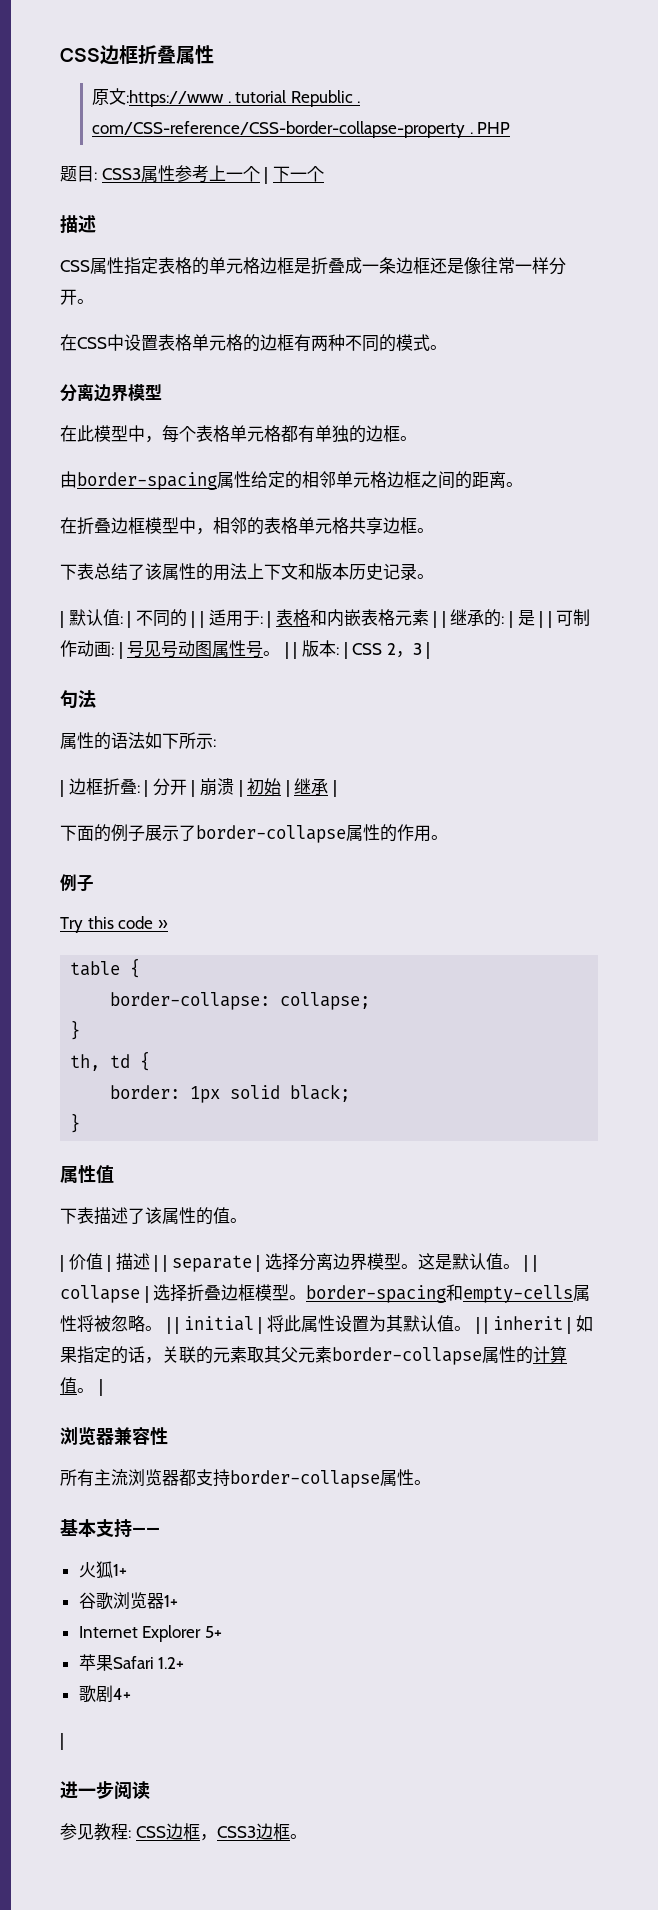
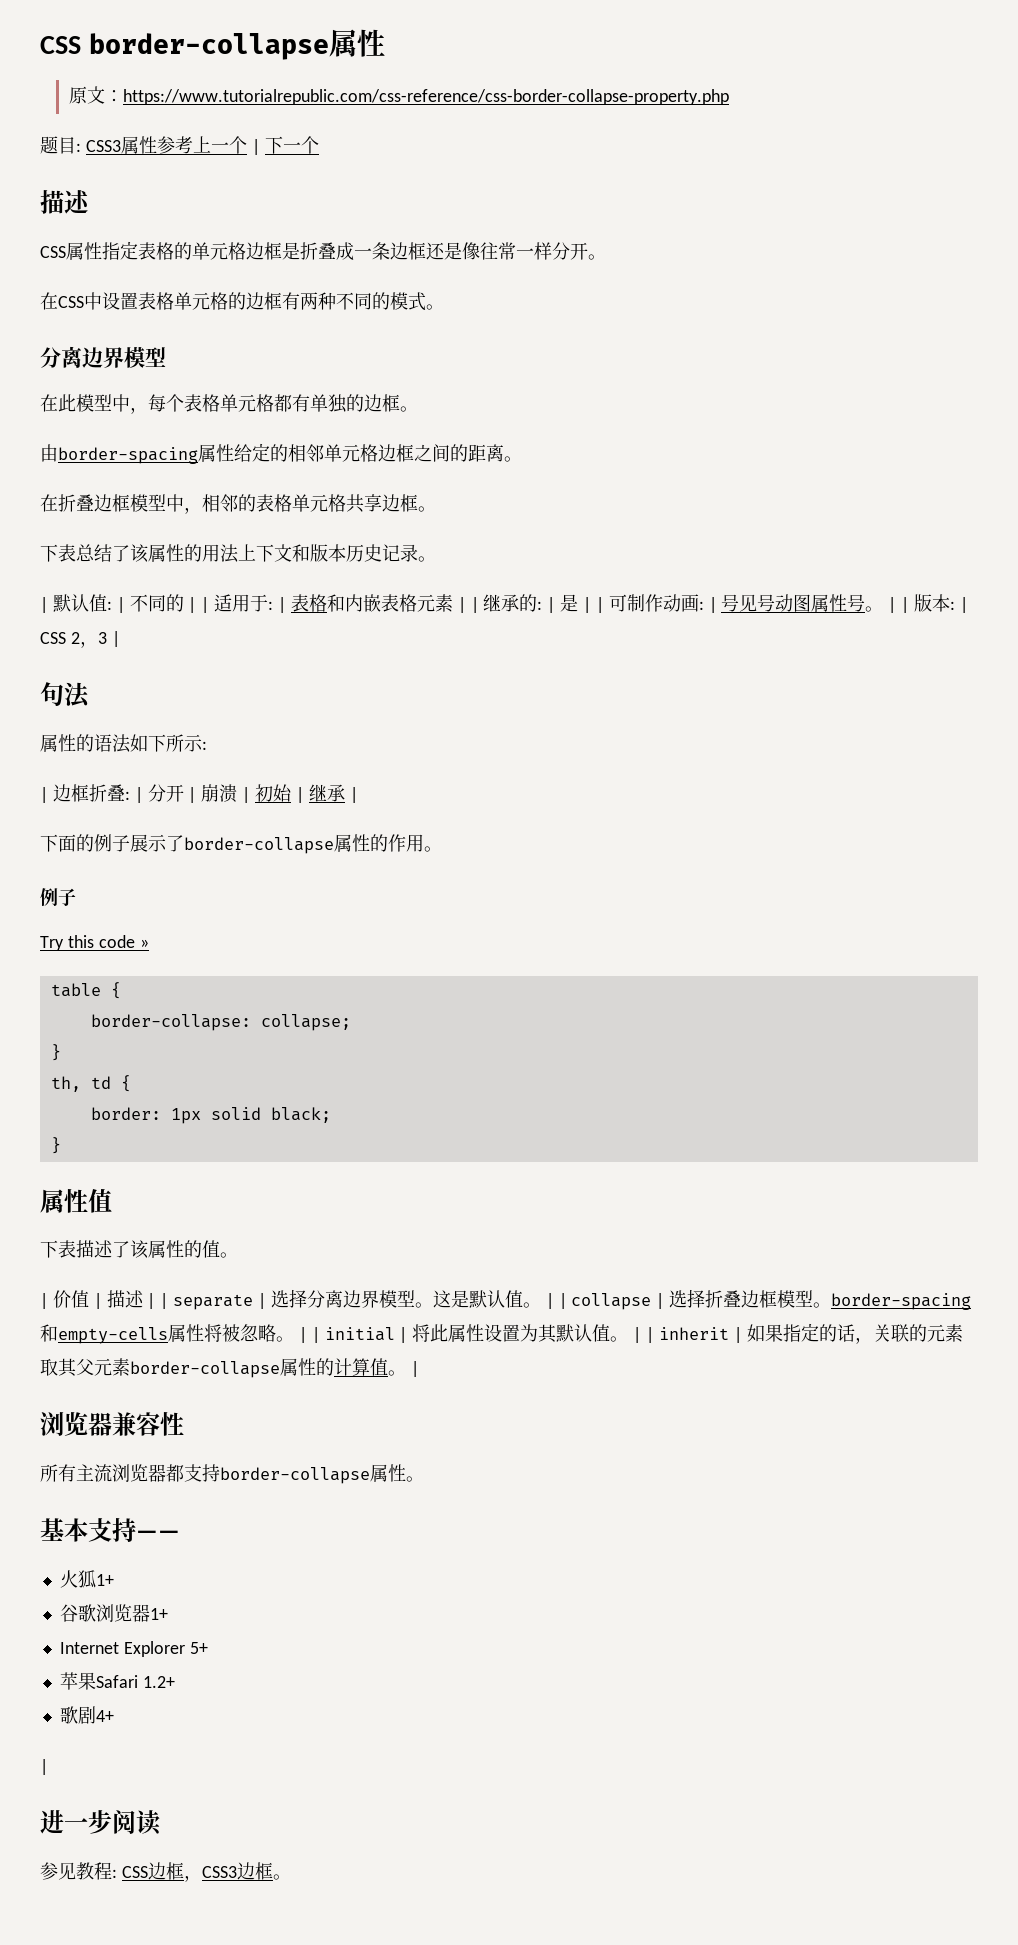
- CSS边框折叠属性
+ CSS border-collapse属性
- 原文:https://www . tutorial Republic . com/CSS-reference/CSS-border-collapse-property . PHP
+ 原文：https://www.tutorialrepublic.com/css-reference/css-border-collapse-property.php

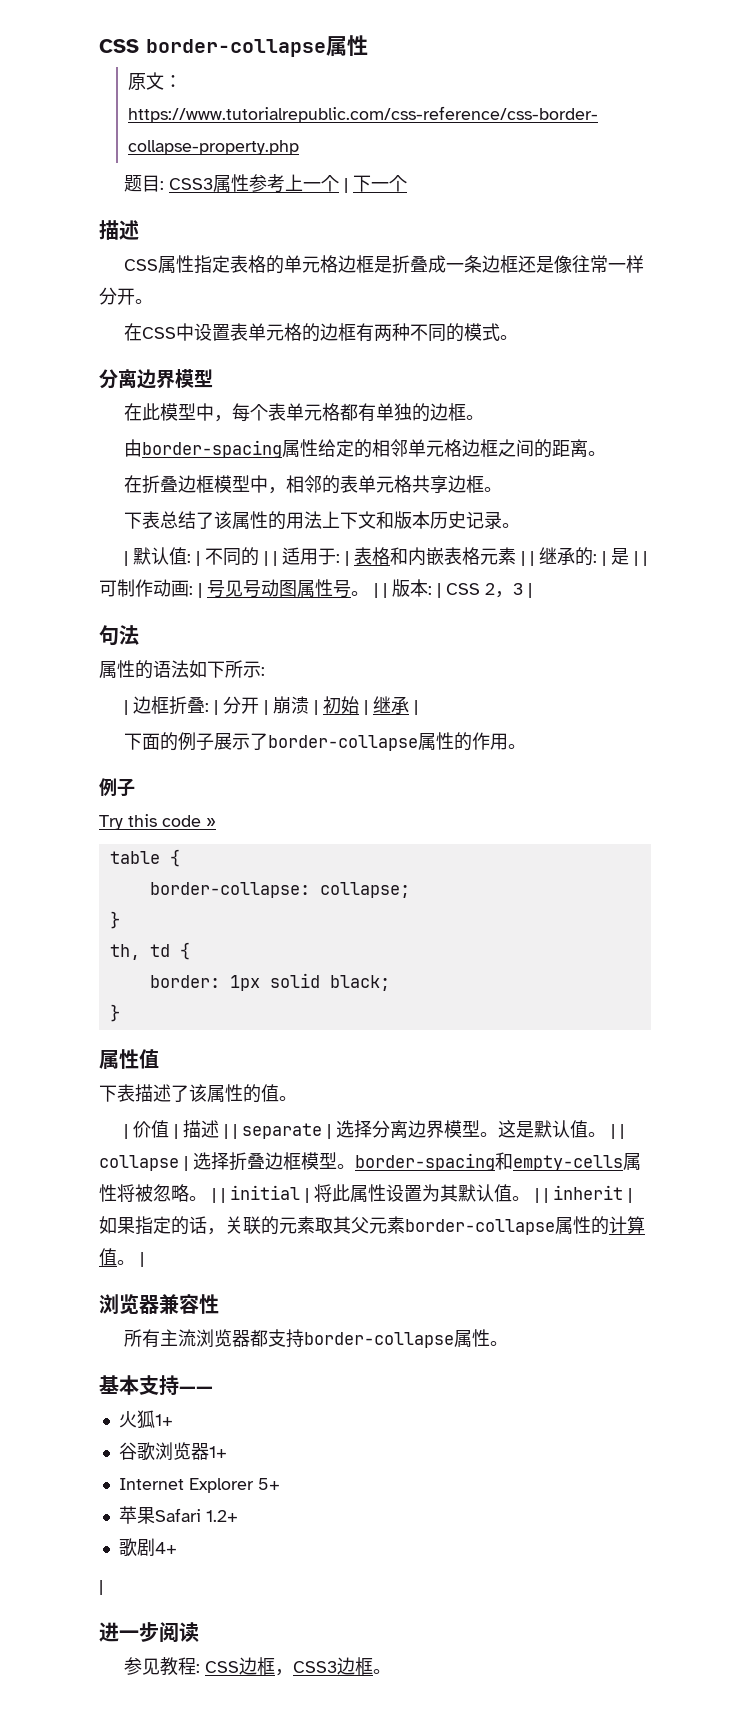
- 在CSS中设置表格单元格的边框有两种不同的模式。
+ 在CSS中设置表单元格的边框有两种不同的模式。
- 在此模型中，每个表格单元格都有单独的边框。
+ 在此模型中，每个表单元格都有单独的边框。
- 在折叠边框模型中，相邻的表格单元格共享边框。
+ 在折叠边框模型中，相邻的表单元格共享边框。

